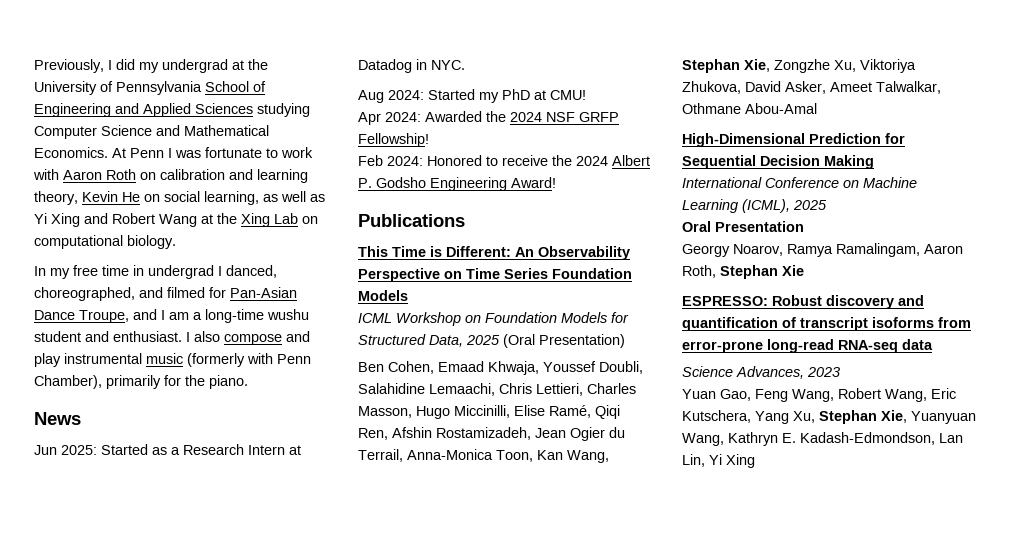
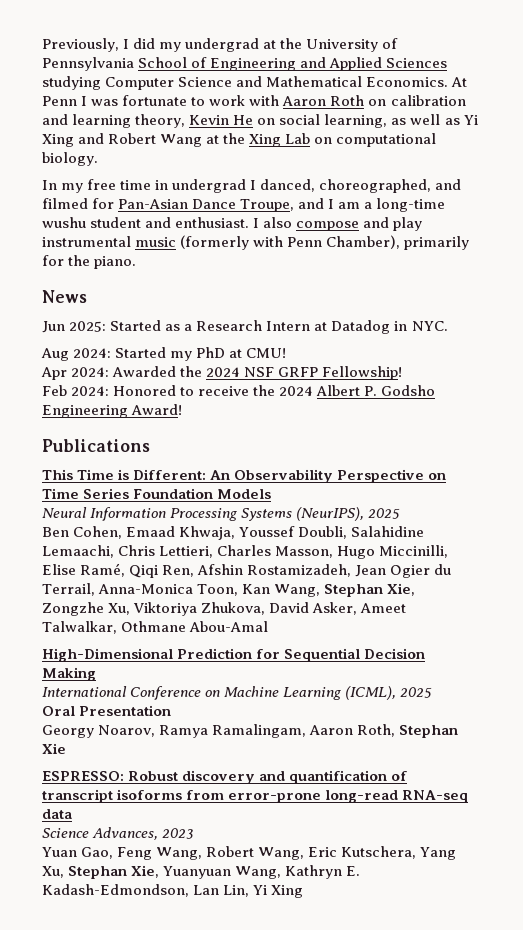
- ICML Workshop on Foundation Models for Structured Data, 2025 (Oral Presentation)
+ Neural Information Processing Systems (NeurIPS), 2025

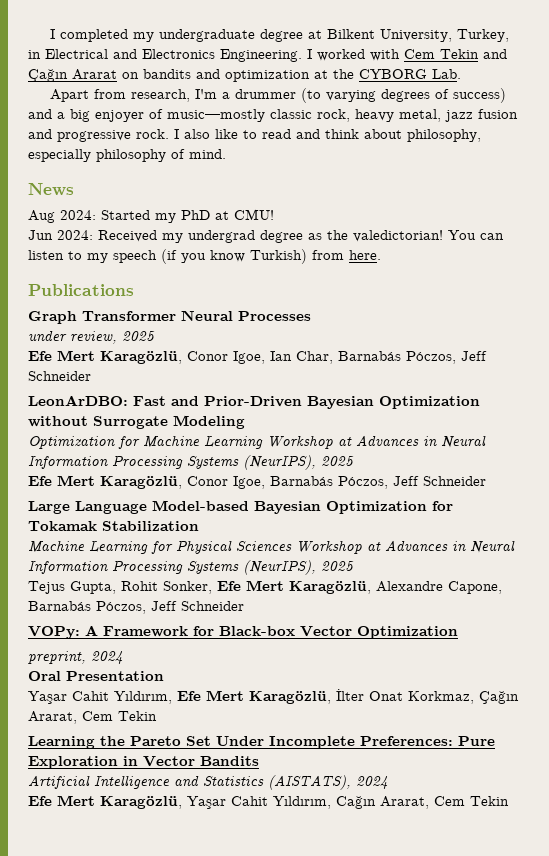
- Previously, I did my undergrad at the University of Pennsylvania School of Engineering and Applied Sciences studying Computer Science and Mathematical Economics. At Penn I was fortunate to work with Aaron Roth on calibration and learning theory, Kevin He on social learning, as well as Yi Xing and Robert Wang at the Xing Lab on computational biology.
- In my free time in undergrad I danced, choreographed, and filmed for Pan-Asian Dance Troupe, and I am a long-time wushu student and enthusiast. I also compose and play instrumental music (formerly with Penn Chamber), primarily for the piano.
+ I completed my undergraduate degree at Bilkent University, Turkey, in Electrical and Electronics Engineering. I worked with Cem Tekin and Çağın Ararat on bandits and optimization at the CYBORG Lab.
+ Apart from research, I'm a drummer (to varying degrees of success) and a big enjoyer of music—mostly classic rock, heavy metal, jazz fusion and progressive rock. I also like to read and think about philosophy, especially philosophy of mind.
  News
- Jun 2025: Started as a Research Intern at Datadog in NYC.
- Apr 2024: Awarded the 2024 NSF GRFP Fellowship!
- Feb 2024: Honored to receive the 2024 Albert P. Godsho Engineering Award!
+ Jun 2024: Received my undergrad degree as the valedictorian! You can listen to my speech (if you know Turkish) from here.
  Publications
- This Time is Different: An Observability Perspective on Time Series Foundation Models
- Neural Information Processing Systems (NeurIPS), 2025
- Ben Cohen, Emaad Khwaja, Youssef Doubli, Salahidine Lemaachi, Chris Lettieri, Charles Masson, Hugo Miccinilli, Elise Ramé, Qiqi Ren, Afshin Rostamizadeh, Jean Ogier du Terrail, Anna-Monica Toon, Kan Wang, Stephan Xie, Zongzhe Xu, Viktoriya Zhukova, David Asker, Ameet Talwalkar, Othmane Abou-Amal
- High-Dimensional Prediction for Sequential Decision Making
- International Conference on Machine Learning (ICML), 2025
+ Graph Transformer Neural Processes
+ under review, 2025
+ Efe Mert Karagözlü, Conor Igoe, Ian Char, Barnabás Póczos, Jeff Schneider
+ LeonArDBO: Fast and Prior-Driven Bayesian Optimization without Surrogate Modeling
+ Optimization for Machine Learning Workshop at Advances in Neural Information Processing Systems (NeurIPS), 2025
+ Efe Mert Karagözlü, Conor Igoe, Barnabás Póczos, Jeff Schneider
+ Large Language Model-based Bayesian Optimization for Tokamak Stabilization
+ Machine Learning for Physical Sciences Workshop at Advances in Neural Information Processing Systems (NeurIPS), 2025
+ Tejus Gupta, Rohit Sonker, Efe Mert Karagözlü, Alexandre Capone, Barnabás Póczos, Jeff Schneider
+ VOPy: A Framework for Black-box Vector Optimization
+ preprint, 2024
  Oral Presentation
- Georgy Noarov, Ramya Ramalingam, Aaron Roth, Stephan Xie
- ESPRESSO: Robust discovery and quantification of transcript isoforms from error-prone long-read RNA-seq data
- Science Advances, 2023
- Yuan Gao, Feng Wang, Robert Wang, Eric Kutschera, Yang Xu, Stephan Xie, Yuanyuan Wang, Kathryn E. Kadash-Edmondson, Lan Lin, Yi Xing
+ Yaşar Cahit Yıldırım, Efe Mert Karagözlü, İlter Onat Korkmaz, Çağın Ararat, Cem Tekin
+ Learning the Pareto Set Under Incomplete Preferences: Pure Exploration in Vector Bandits
+ Artificial Intelligence and Statistics (AISTATS), 2024
+ Efe Mert Karagözlü, Yaşar Cahit Yıldırım, Cağın Ararat, Cem Tekin

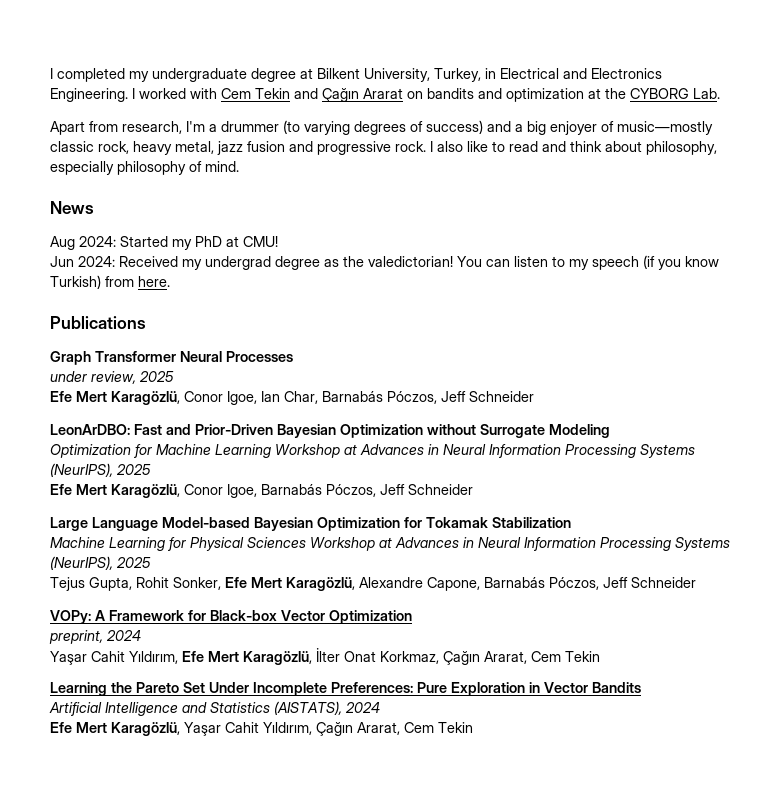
- Oral Presentation
- Efe Mert Karagözlü, Yaşar Cahit Yıldırım, Cağın Ararat, Cem Tekin
+ Efe Mert Karagözlü, Yaşar Cahit Yıldırım, Çağın Ararat, Cem Tekin

